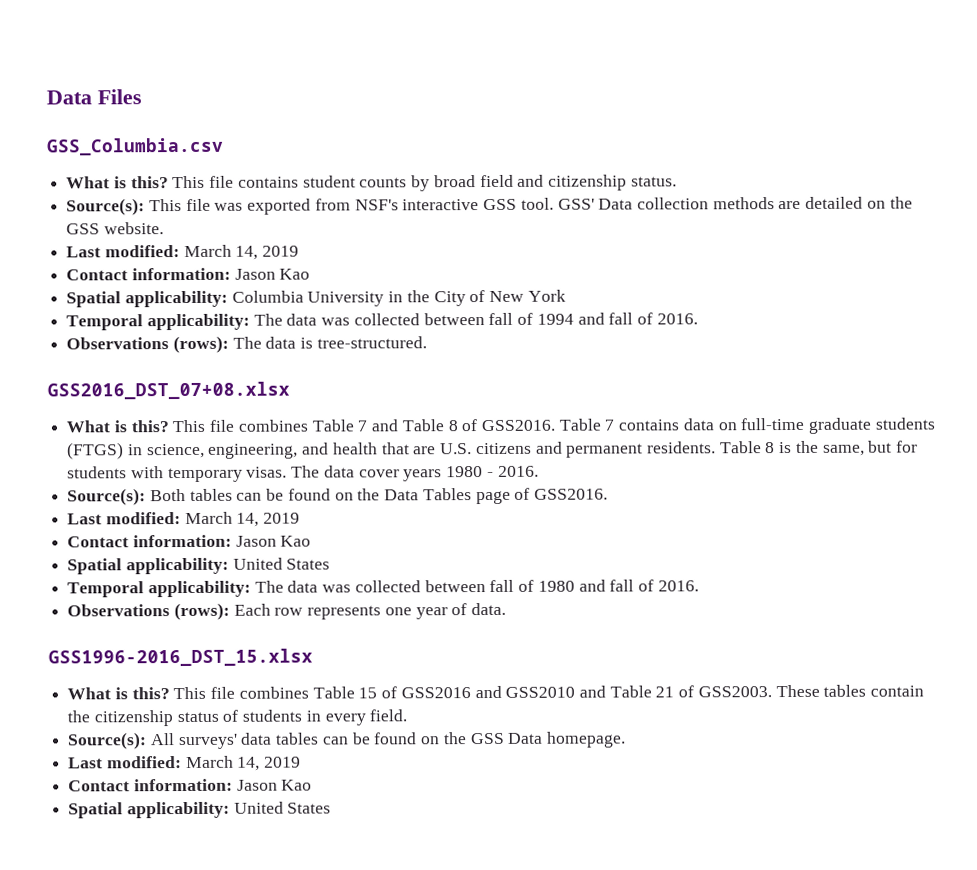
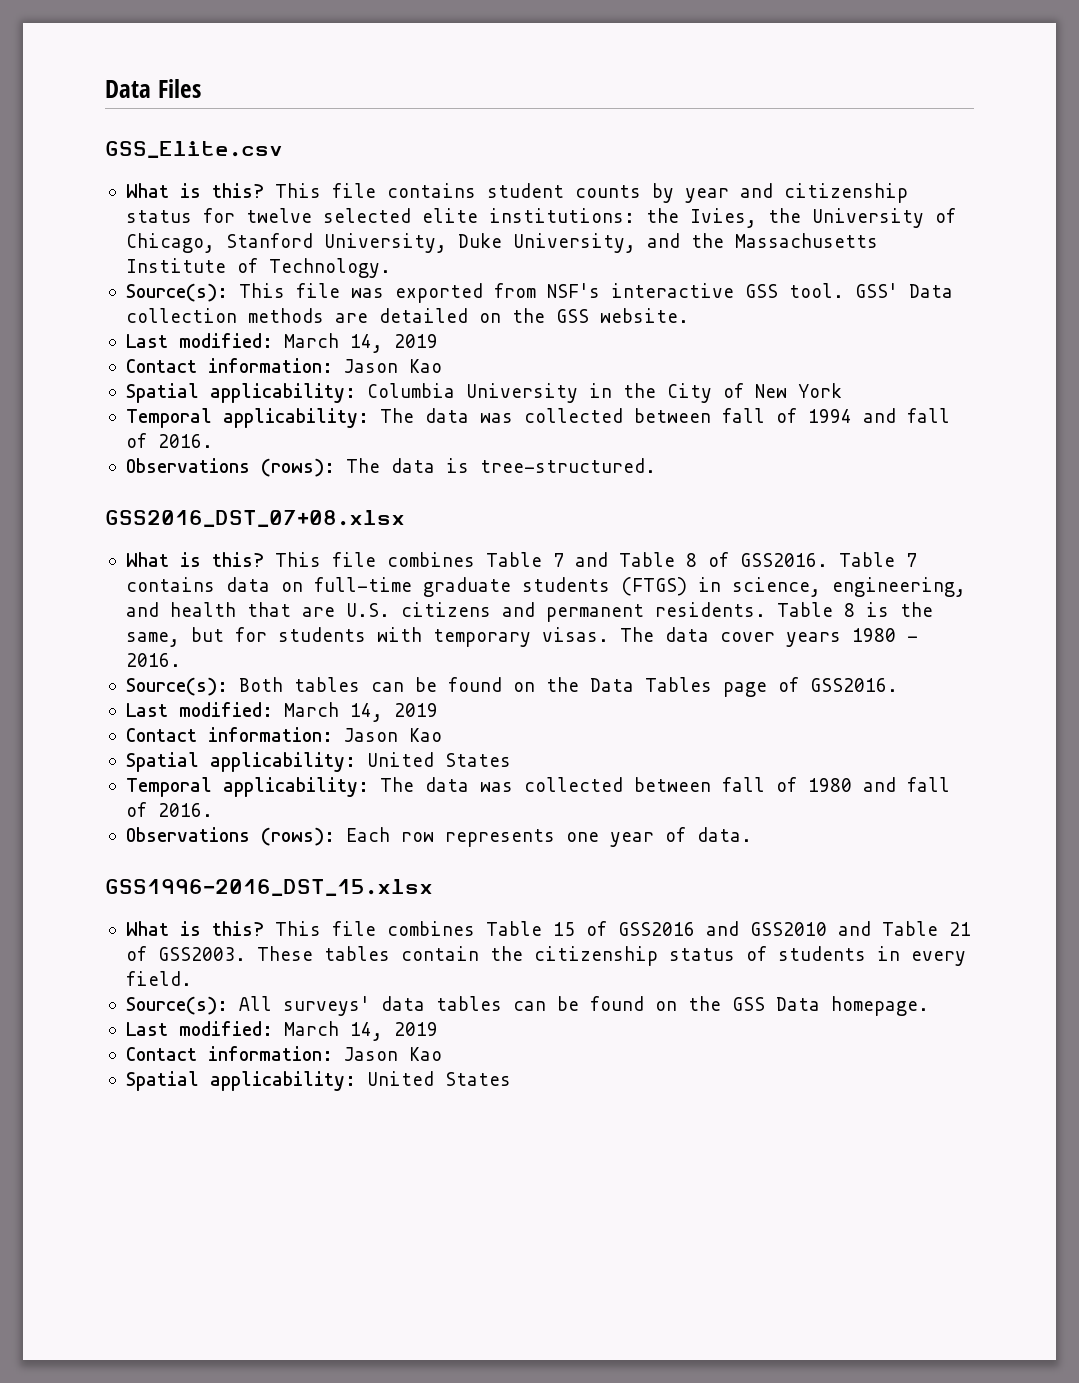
- GSS_Columbia.csv
+ GSS_Elite.csv
- This file contains student counts by broad field and citizenship status.
+ This file contains student counts by year and citizenship status for twelve selected elite institutions: the Ivies, the University of Chicago, Stanford University, Duke University, and the Massachusetts Institute of Technology.

